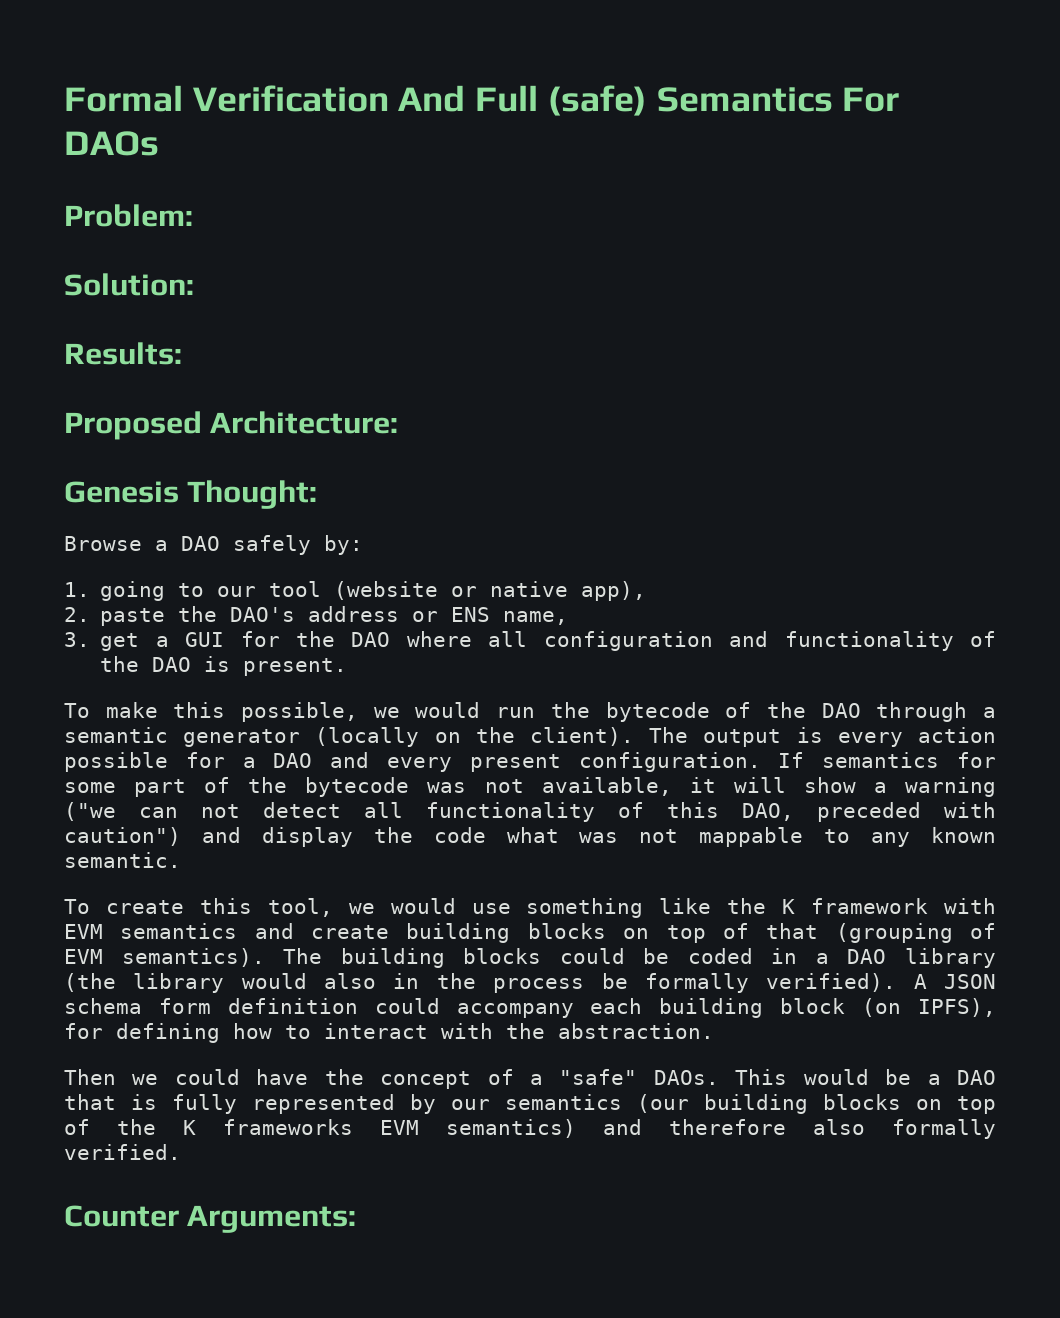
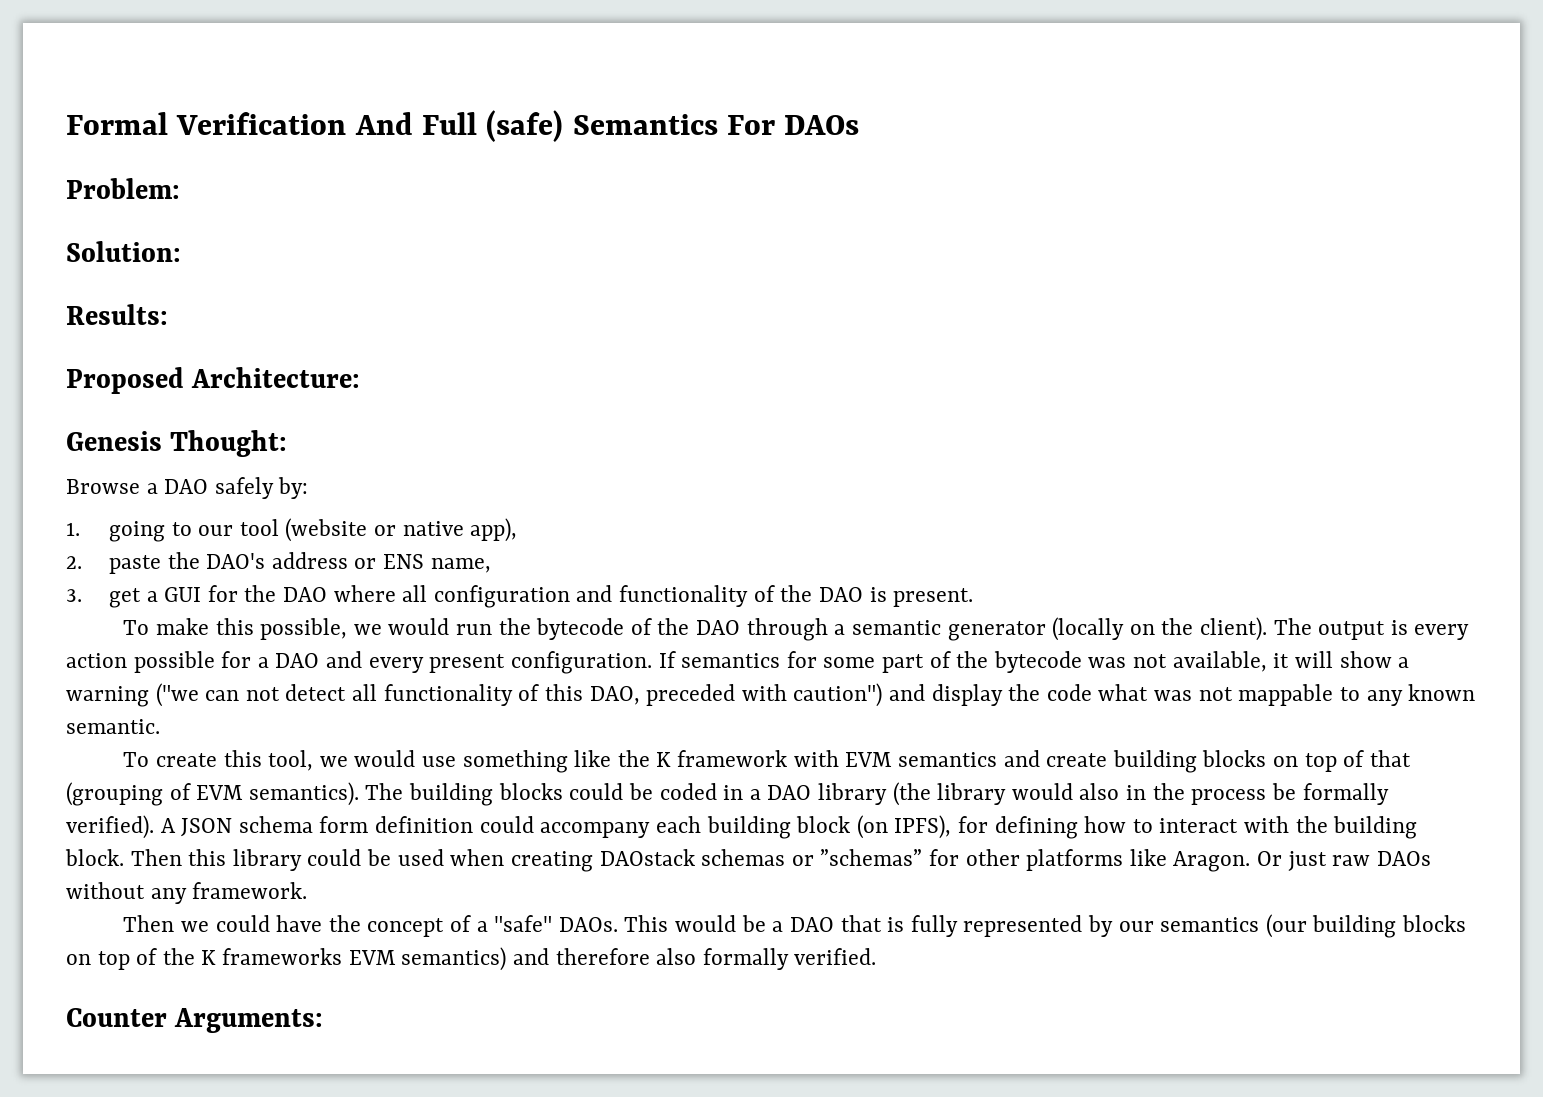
- A JSON schema form definition could accompany each building block (on IPFS), for defining how to interact with the abstraction.
+ A JSON schema form definition could accompany each building block (on IPFS), for defining how to interact with the building block. Then this library could be used when creating DAOstack schemas or ”schemas” for other platforms like Aragon. Or just raw DAOs without any framework.

